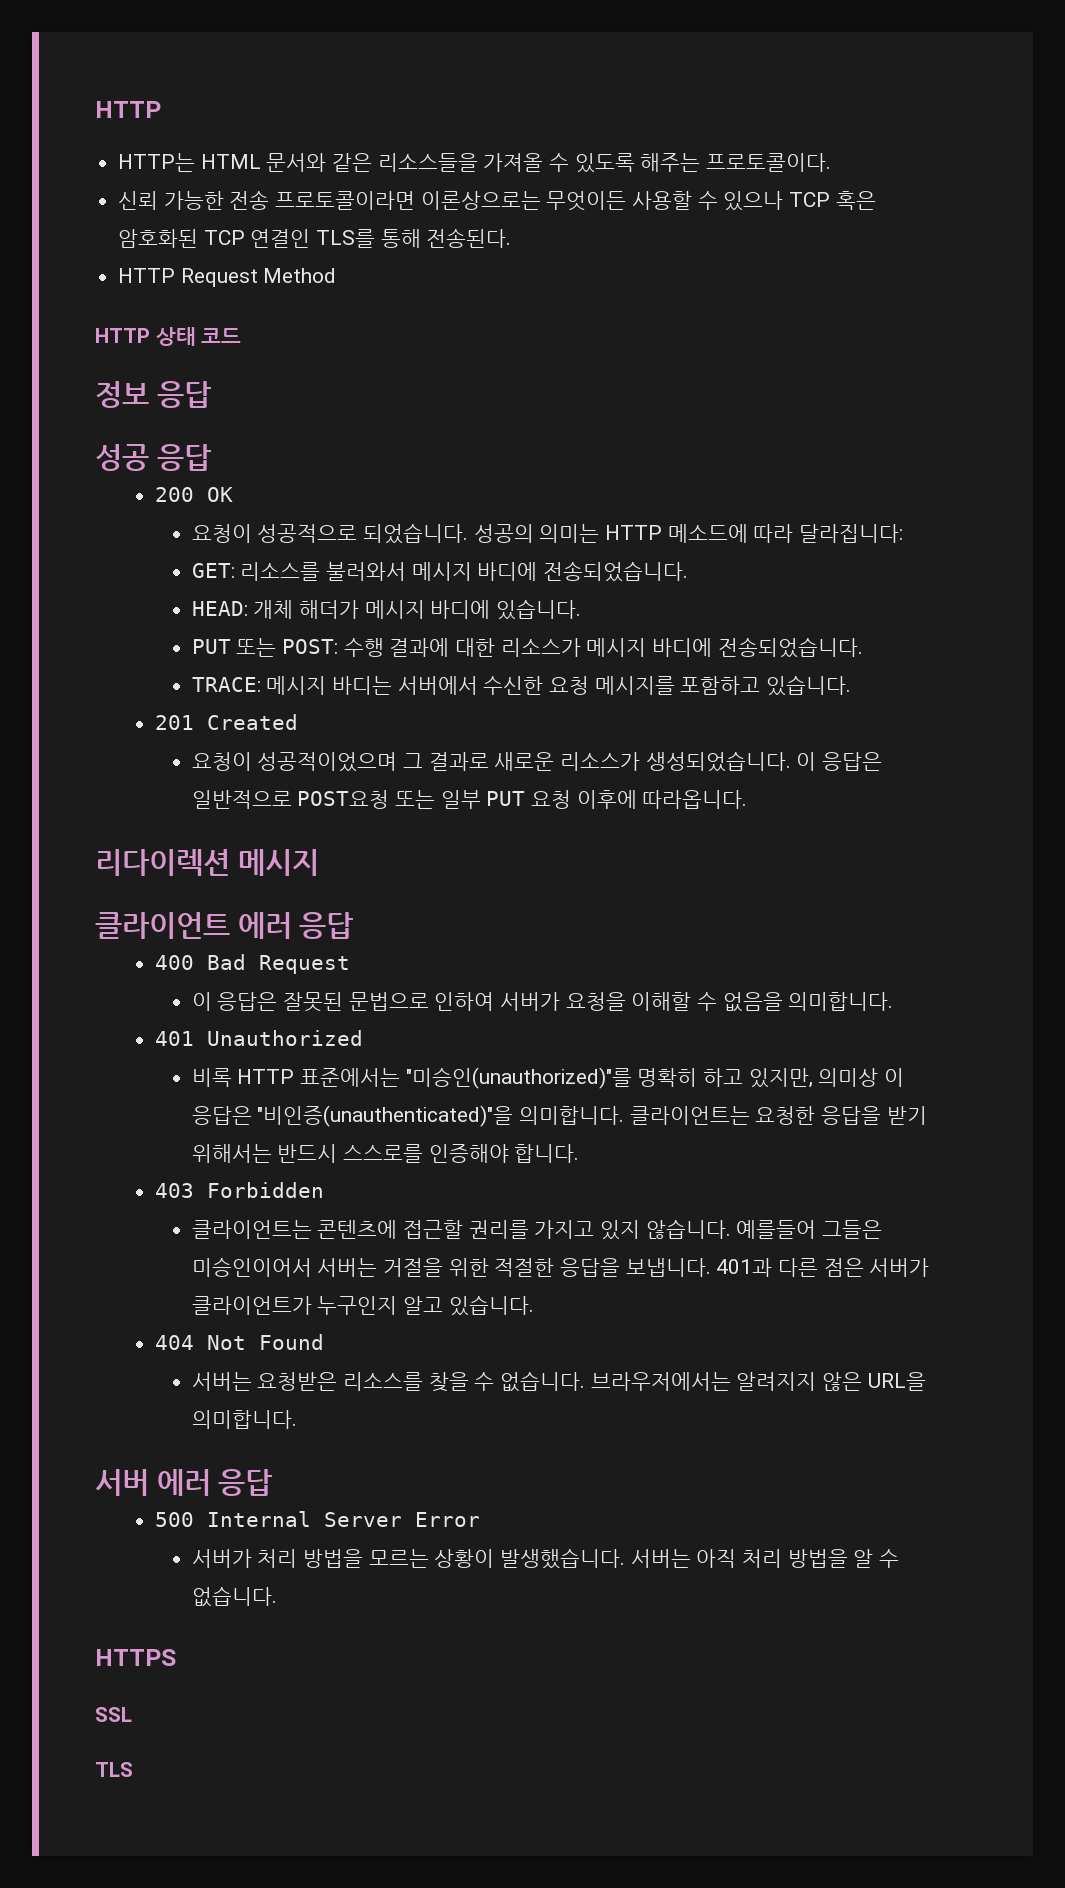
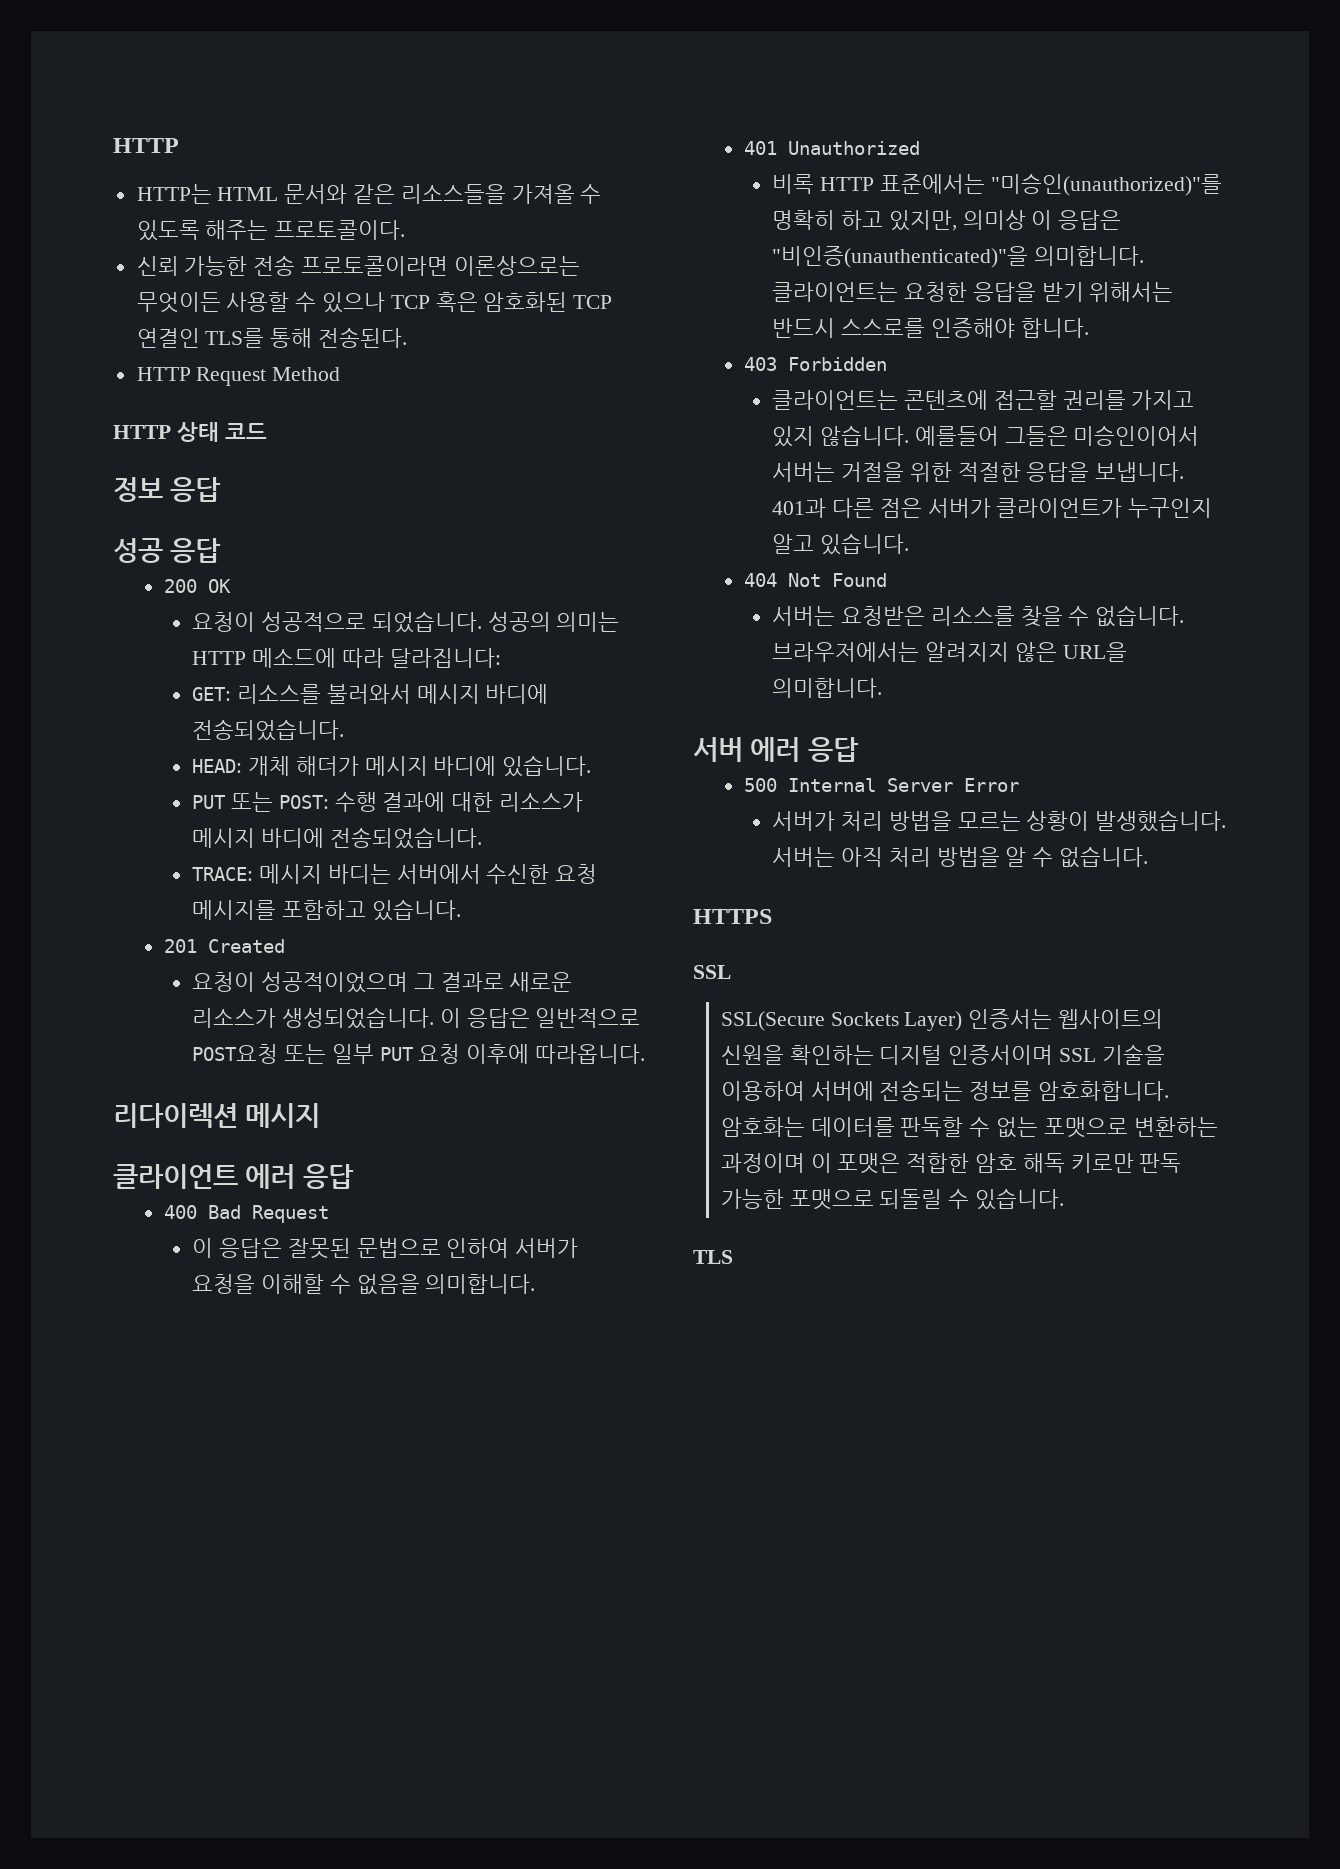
+ SSL(Secure Sockets Layer) 인증서는 웹사이트의 신원을 확인하는 디지털 인증서이며 SSL 기술을 이용하여 서버에 전송되는 정보를 암호화합니다. 암호화는 데이터를 판독할 수 없는 포맷으로 변환하는 과정이며 이 포맷은 적합한 암호 해독 키로만 판독 가능한 포맷으로 되돌릴 수 있습니다.

